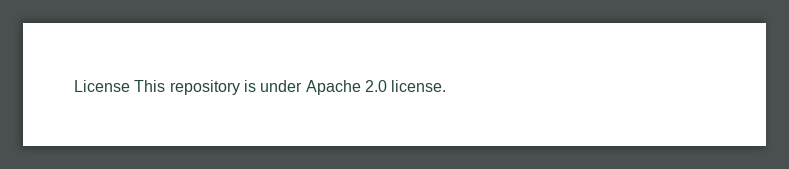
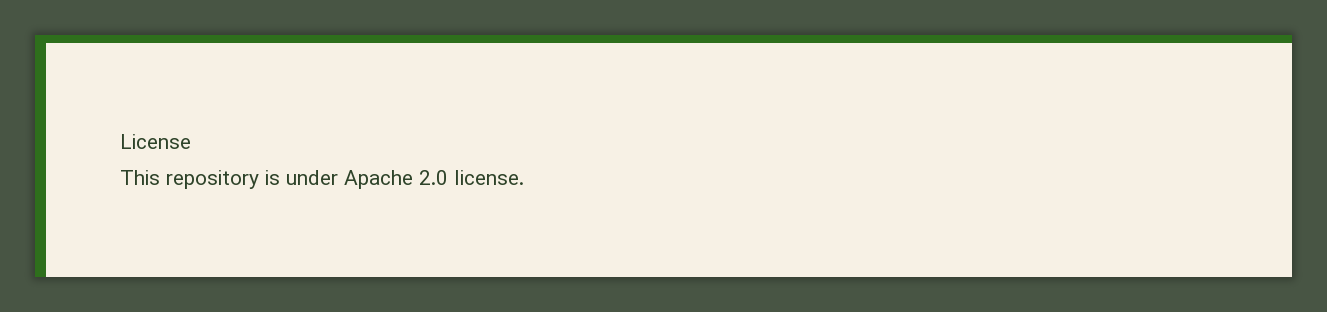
- License This repository is under Apache 2.0 license.
+ License
+ This repository is under Apache 2.0 license.

